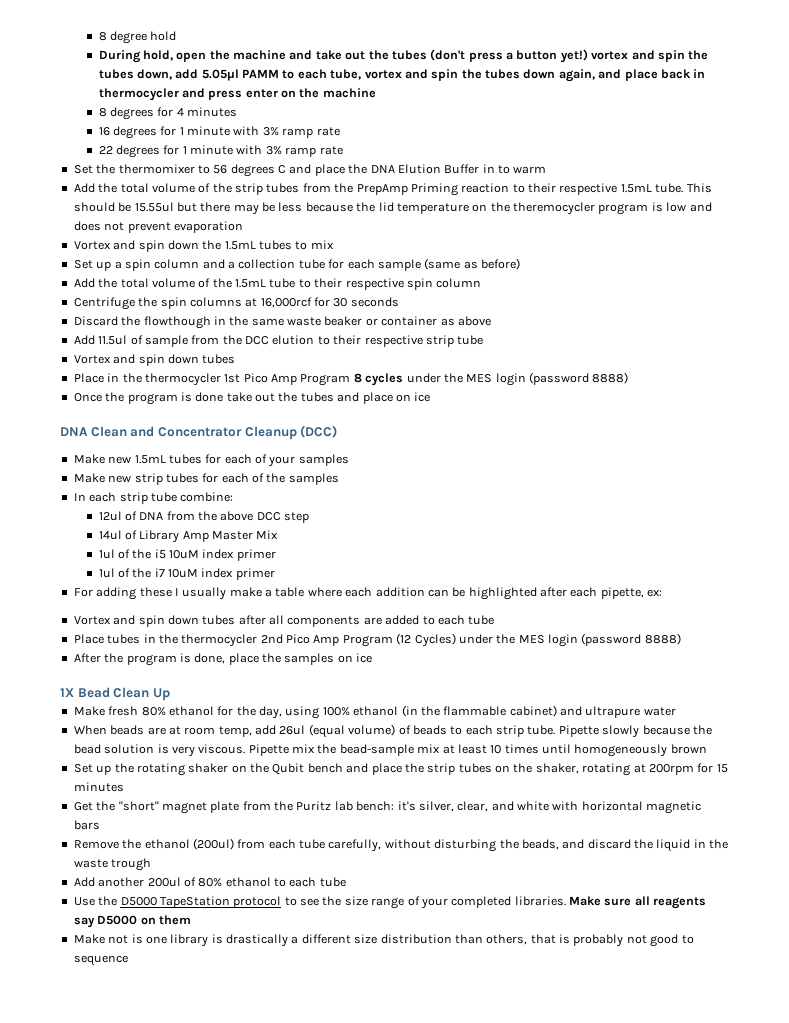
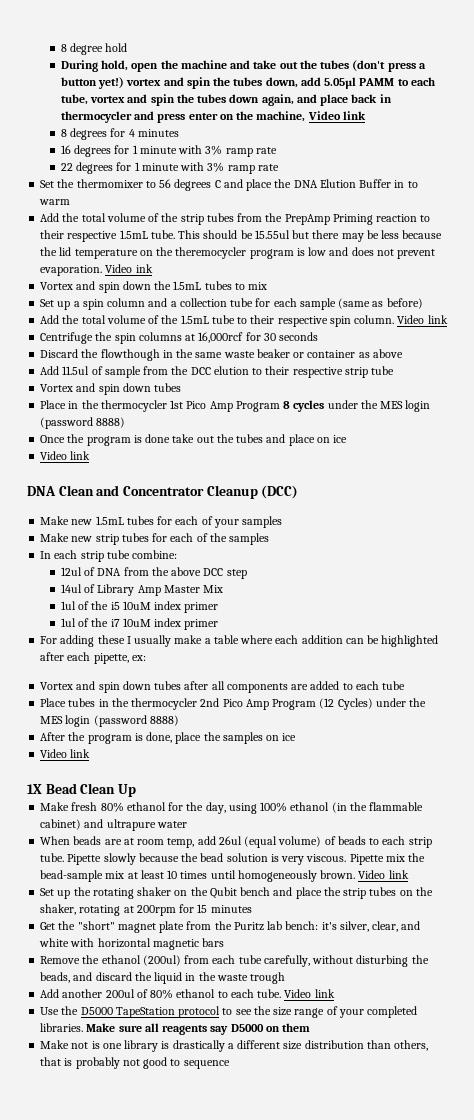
- During hold, open the machine and take out the tubes (don't press a button yet!) vortex and spin the tubes down, add 5.05µl PAMM to each tube, vortex and spin the tubes down again, and place back in thermocycler and press enter on the machine
+ During hold, open the machine and take out the tubes (don't press a button yet!) vortex and spin the tubes down, add 5.05µl PAMM to each tube, vortex and spin the tubes down again, and place back in thermocycler and press enter on the machine, Video link
- This should be 15.55ul but there may be less because the lid temperature on the theremocycler program is low and does not prevent evaporation
+ This should be 15.55ul but there may be less because the lid temperature on the theremocycler program is low and does not prevent evaporation. Video ink
- Add the total volume of the 1.5mL tube to their respective spin column
+ Add the total volume of the 1.5mL tube to their respective spin column. Video link
  Once the program is done take out the tubes and place on ice
+ Video link
  After the program is done, place the samples on ice
+ Video link
- Pipette mix the bead-sample mix at least 10 times until homogeneously brown
+ Pipette mix the bead-sample mix at least 10 times until homogeneously brown. Video link
- Add another 200ul of 80% ethanol to each tube
+ Add another 200ul of 80% ethanol to each tube. Video link

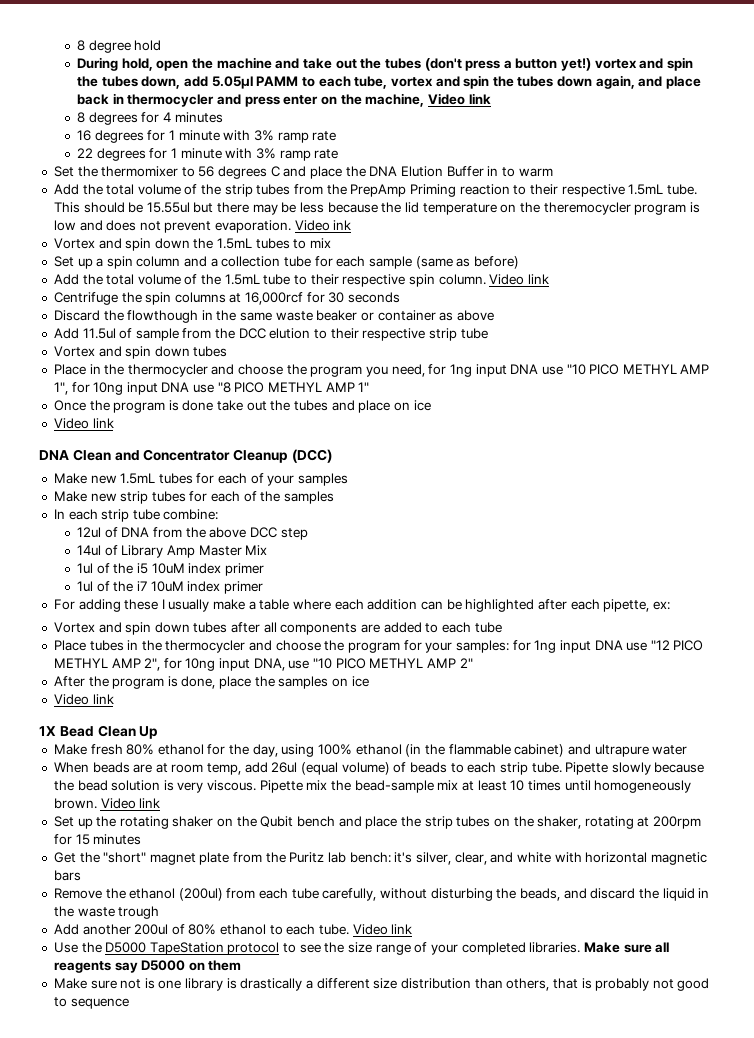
- Place in the thermocycler 1st Pico Amp Program 8 cycles under the MES login (password 8888)
+ Place in the thermocycler and choose the program you need, for 1ng input DNA use "10 PICO METHYL AMP 1", for 10ng input DNA use "8 PICO METHYL AMP 1"
- Place tubes in the thermocycler 2nd Pico Amp Program (12 Cycles) under the MES login (password 8888)
+ Place tubes in the thermocycler and choose the program for your samples: for 1ng input DNA use "12 PICO METHYL AMP 2", for 10ng input DNA, use "10 PICO METHYL AMP 2"
- Make not is one library is drastically a different size distribution than others, that is probably not good to sequence
+ Make sure not is one library is drastically a different size distribution than others, that is probably not good to sequence

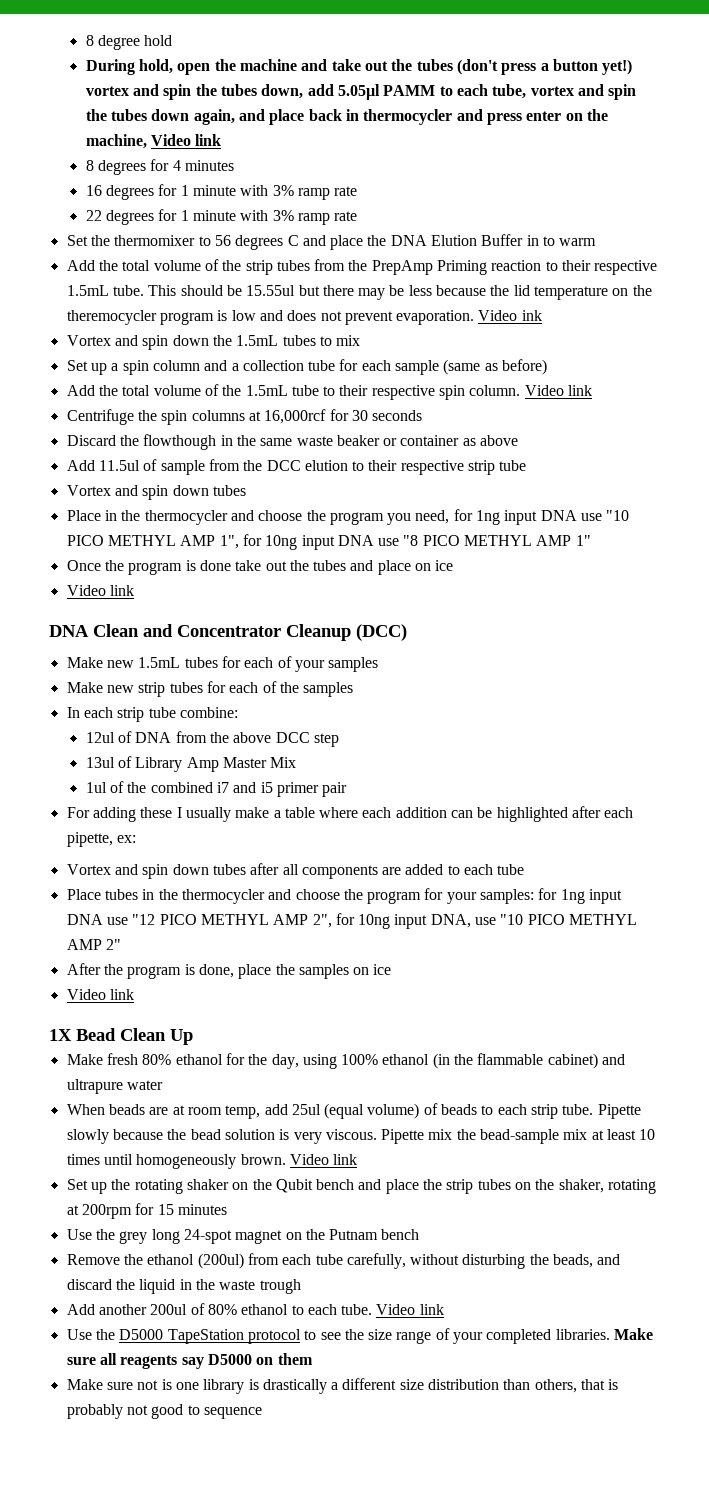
- 14ul of Library Amp Master Mix
+ 13ul of Library Amp Master Mix
- 1ul of the i5 10uM index primer
- 1ul of the i7 10uM index primer
+ 1ul of the combined i7 and i5 primer pair
- When beads are at room temp, add 26ul (equal volume) of beads to each strip tube.
+ When beads are at room temp, add 25ul (equal volume) of beads to each strip tube.
- Get the "short" magnet plate from the Puritz lab bench: it's silver, clear, and white with horizontal magnetic bars
+ Use the grey long 24-spot magnet on the Putnam bench

